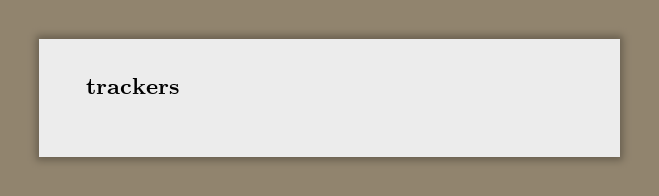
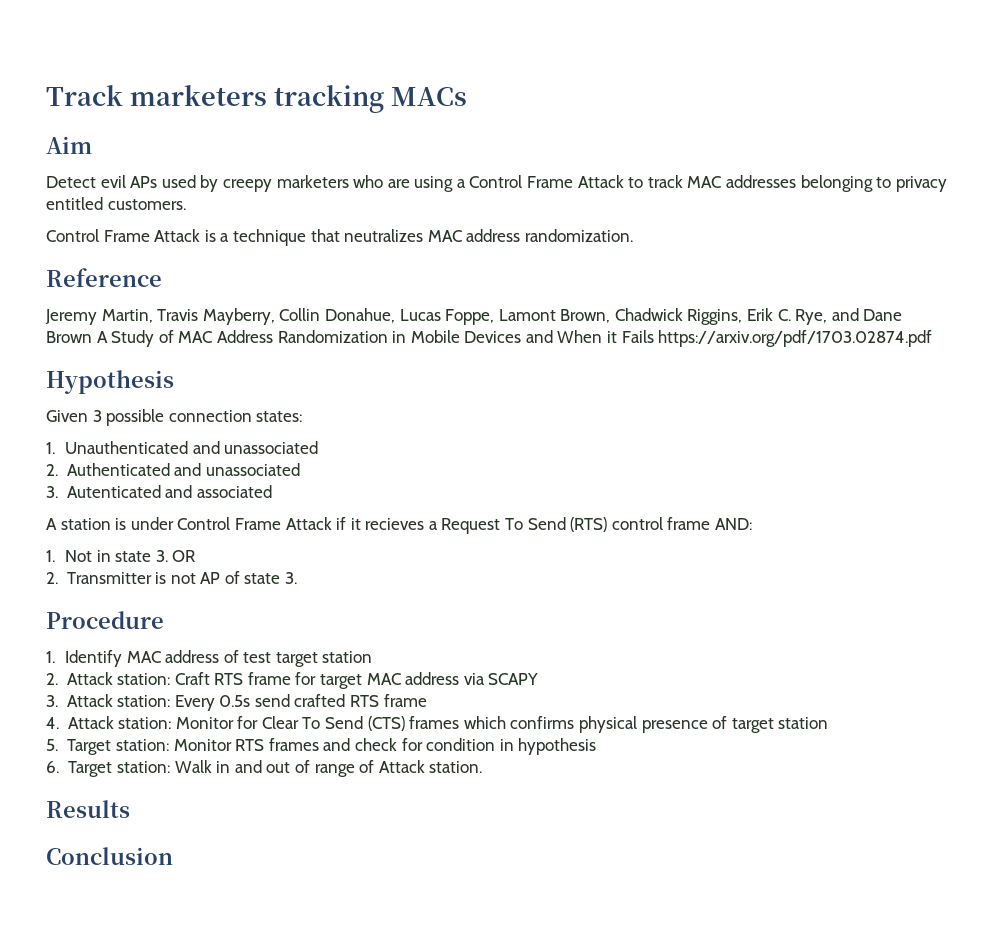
- trackers
+ Track marketers tracking MACs
+ Aim
+ Detect evil APs used by creepy marketers who are using a Control Frame Attack to track MAC addresses belonging to privacy entitled customers.
+ Control Frame Attack is a technique that neutralizes MAC address randomization.
+ Reference
+ Jeremy Martin, Travis Mayberry, Collin Donahue, Lucas Foppe, Lamont Brown, Chadwick Riggins, Erik C. Rye, and Dane Brown A Study of MAC Address Randomization in Mobile Devices and When it Fails https://arxiv.org/pdf/1703.02874.pdf
+ Hypothesis
+ Given 3 possible connection states:
+ 1. Unauthenticated and unassociated
+ 2. Authenticated and unassociated
+ 3. Autenticated and associated
+ A station is under Control Frame Attack if it recieves a Request To Send (RTS) control frame AND:
+ 1. Not in state 3. OR
+ 2. Transmitter is not AP of state 3.
+ Procedure
+ 1. Identify MAC address of test target station
+ 2. Attack station: Craft RTS frame for target MAC address via SCAPY
+ 3. Attack station: Every 0.5s send crafted RTS frame
+ 4. Attack station: Monitor for Clear To Send (CTS) frames which confirms physical presence of target station
+ 5. Target station: Monitor RTS frames and check for condition in hypothesis
+ 6. Target station: Walk in and out of range of Attack station.
+ Results
+ Conclusion

